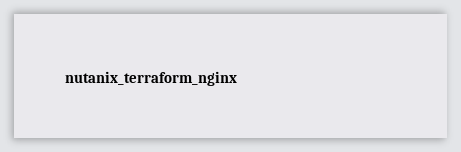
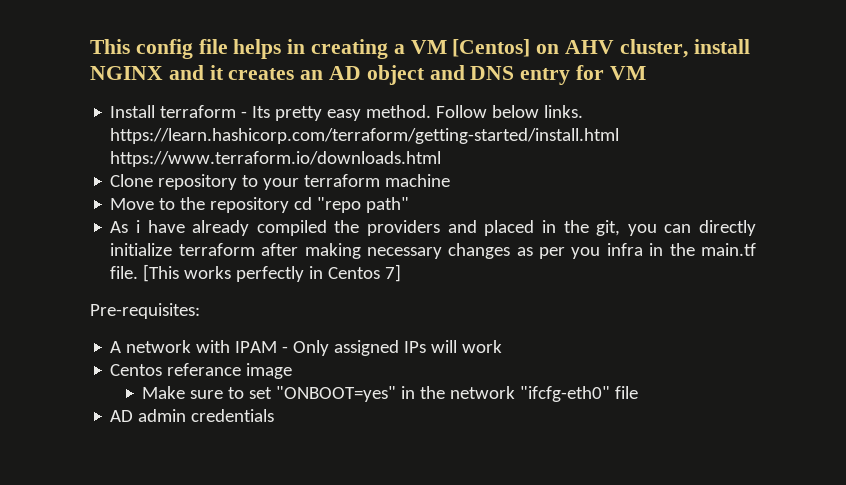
- nutanix_terraform_nginx
+ This config file helps in creating a VM [Centos] on AHV cluster, install NGINX and it creates an AD object and DNS entry for VM
+ Install terraform - Its pretty easy method. Follow below links. https://learn.hashicorp.com/terraform/getting-started/install.html https://www.terraform.io/downloads.html
+ Clone repository to your terraform machine
+ Move to the repository cd "repo path"
+ As i have already compiled the providers and placed in the git, you can directly initialize terraform after making necessary changes as per you infra in the main.tf file. [This works perfectly in Centos 7]
+ Pre-requisites:
+ A network with IPAM - Only assigned IPs will work
+ Centos referance image
+ Make sure to set "ONBOOT=yes" in the network "ifcfg-eth0" file
+ AD admin credentials

